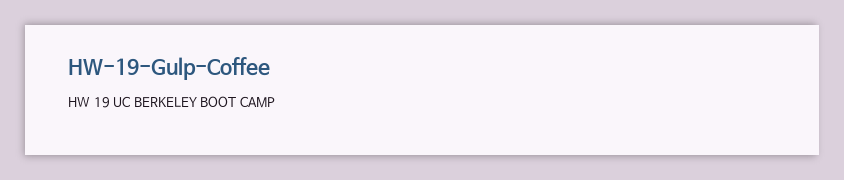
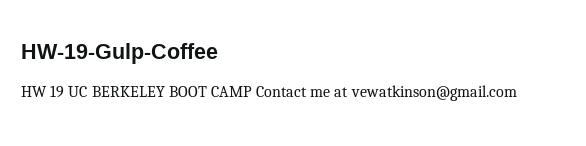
- HW 19 UC BERKELEY BOOT CAMP
+ HW 19 UC BERKELEY BOOT CAMP Contact me at vewatkinson@gmail.com

